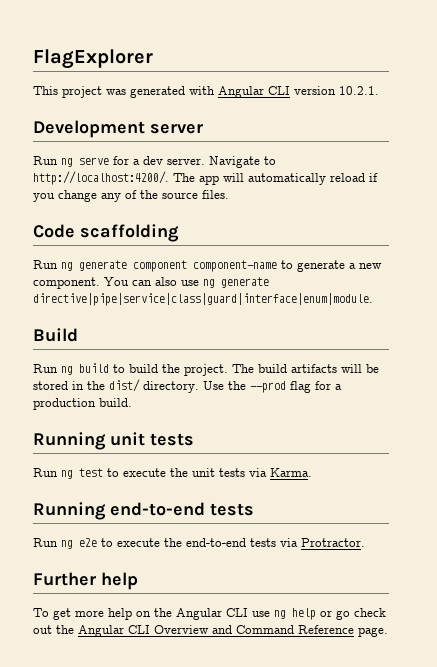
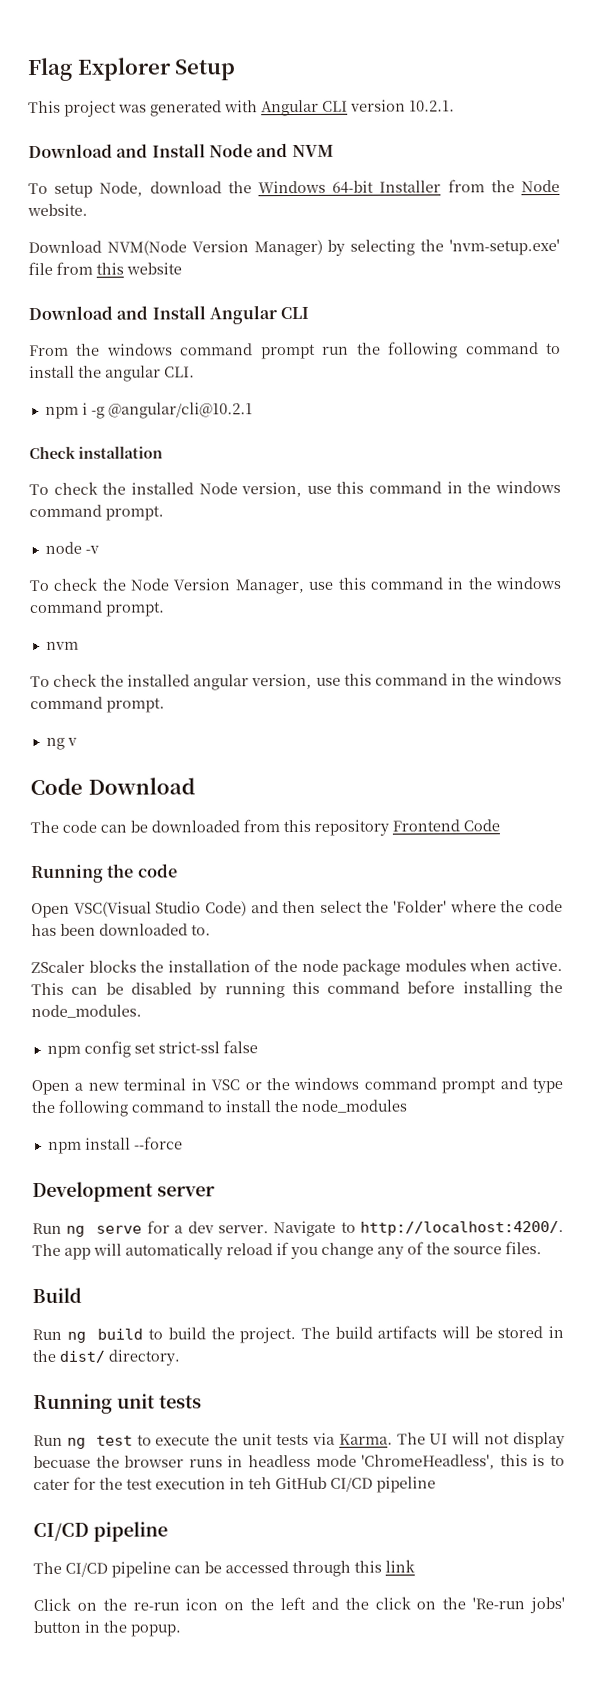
- FlagExplorer
+ Flag Explorer Setup
+ Download and Install Node and NVM
+ To setup Node, download the Windows 64-bit Installer from the Node website.
+ Download NVM(Node Version Manager) by selecting the 'nvm-setup.exe' file from this website
+ Download and Install Angular CLI
+ From the windows command prompt run the following command to install the angular CLI.
+ npm i -g @angular/cli@10.2.1
+ Check installation
+ To check the installed Node version, use this command in the windows command prompt.
+ node -v
+ To check the Node Version Manager, use this command in the windows command prompt.
+ nvm
+ To check the installed angular version, use this command in the windows command prompt.
+ ng v
+ Code Download
+ The code can be downloaded from this repository Frontend Code
+ Running the code
+ Open VSC(Visual Studio Code) and then select the 'Folder' where the code has been downloaded to.
+ ZScaler blocks the installation of the node package modules when active. This can be disabled by running this command before installing the node_modules.
+ npm config set strict-ssl false
+ Open a new terminal in VSC or the windows command prompt and type the following command to install the node_modules
+ npm install --force
- Code scaffolding
- Run ng generate component component-name to generate a new component. You can also use ng generate directive|pipe|service|class|guard|interface|enum|module.
- Use the --prod flag for a production build.
- Run ng test to execute the unit tests via Karma.
- Running end-to-end tests
- Run ng e2e to execute the end-to-end tests via Protractor.
- Further help
- To get more help on the Angular CLI use ng help or go check out the Angular CLI Overview and Command Reference page.
+ Run ng test to execute the unit tests via Karma. The UI will not display becuase the browser runs in headless mode 'ChromeHeadless', this is to cater for the test execution in teh GitHub CI/CD pipeline
+ CI/CD pipeline
+ The CI/CD pipeline can be accessed through this link
+ Click on the re-run icon on the left and the click on the 'Re-run jobs' button in the popup.

